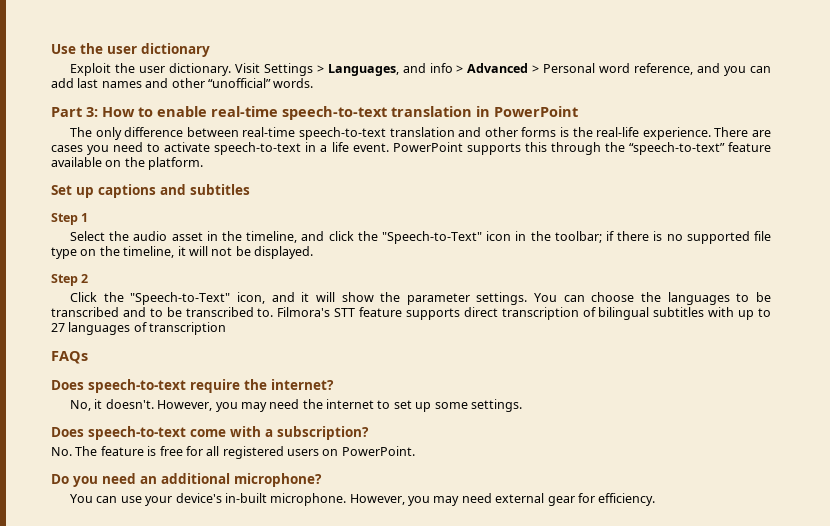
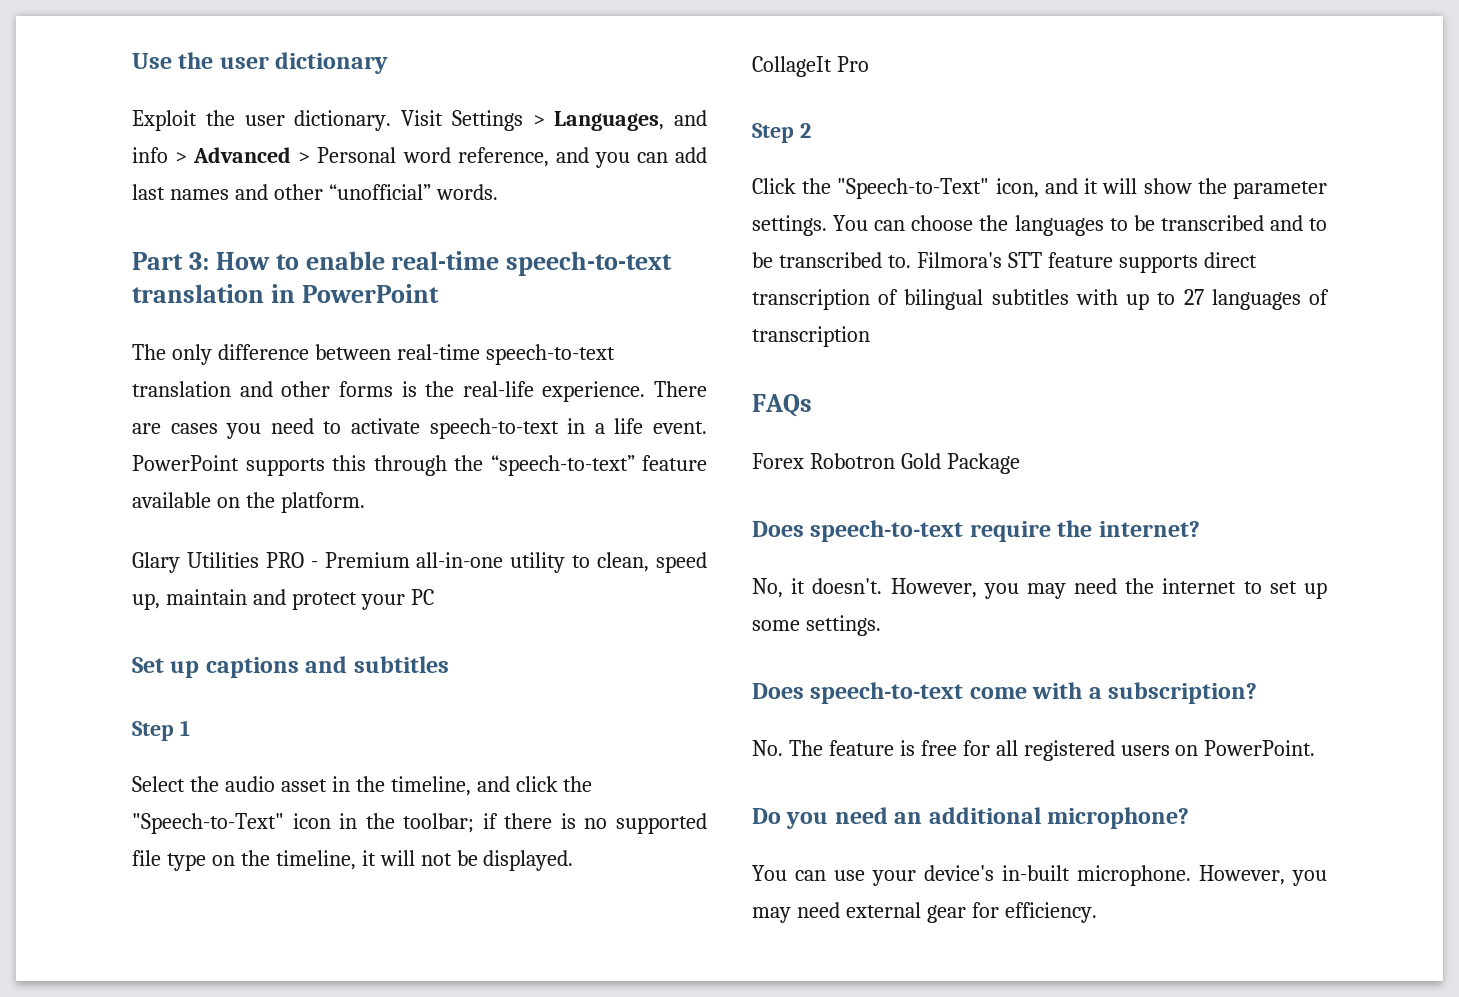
+ Glary Utilities PRO - Premium all-in-one utility to clean, speed up, maintain and protect your PC
+ CollageIt Pro
+ Forex Robotron Gold Package

